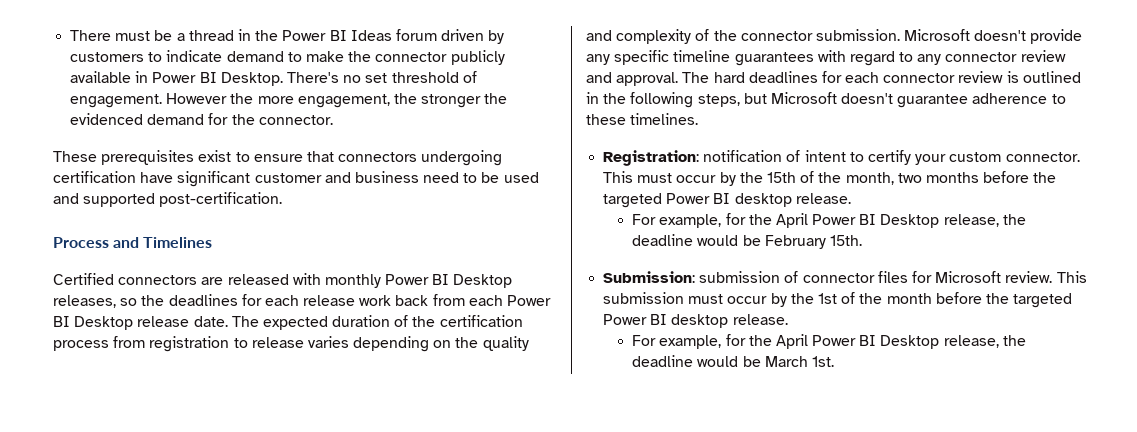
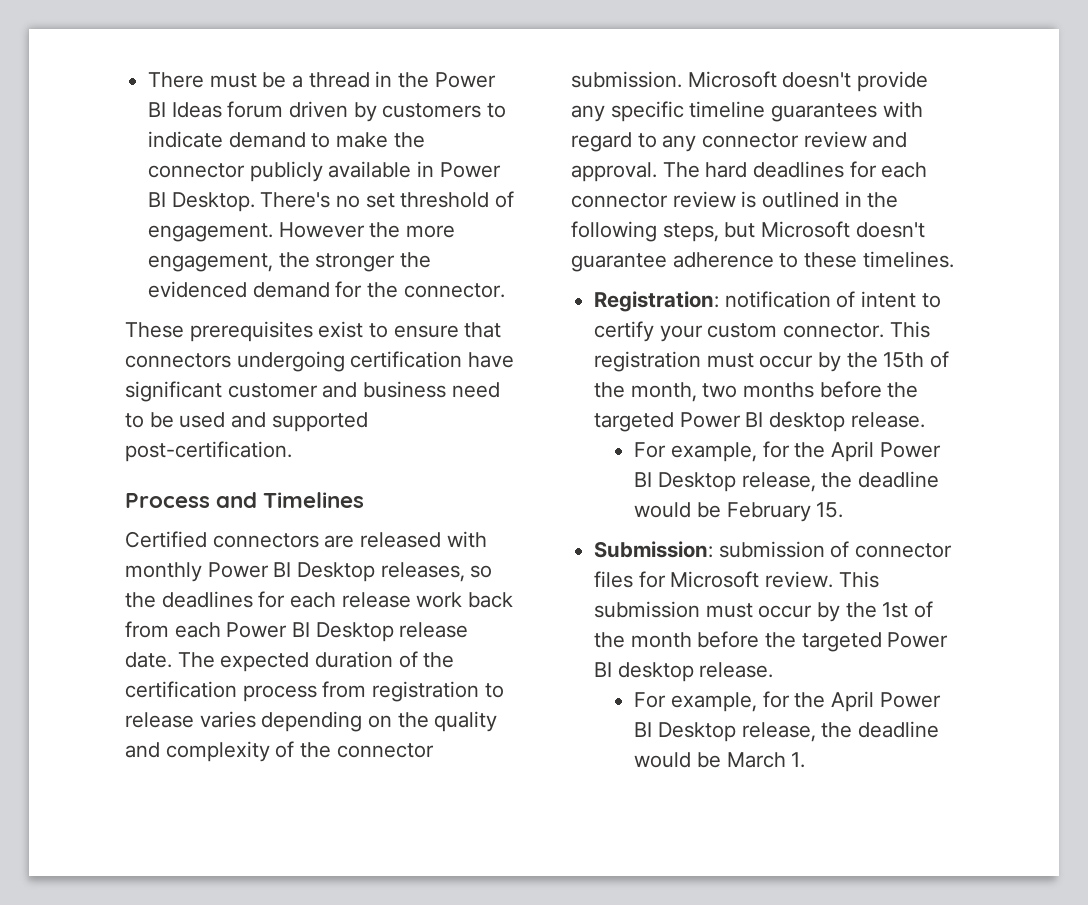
- This must occur by the 15th of the month, two months before the targeted Power BI desktop release.
+ This registration must occur by the 15th of the month, two months before the targeted Power BI desktop release.
- For example, for the April Power BI Desktop release, the deadline would be February 15th.
+ For example, for the April Power BI Desktop release, the deadline would be February 15.
- For example, for the April Power BI Desktop release, the deadline would be March 1st.
+ For example, for the April Power BI Desktop release, the deadline would be March 1.

